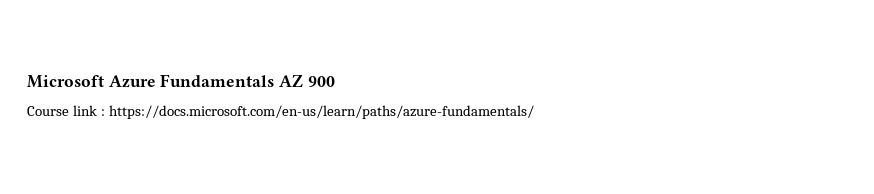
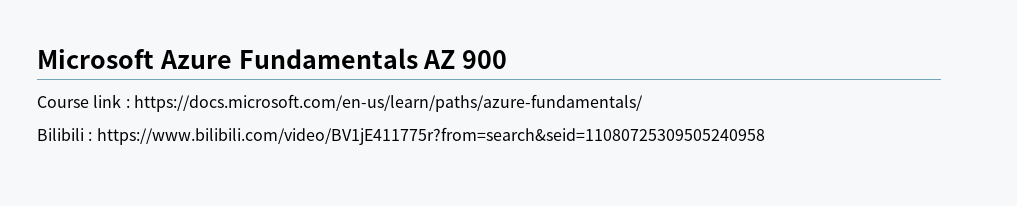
+ Bilibili : https://www.bilibili.com/video/BV1jE411775r?from=search&seid=11080725309505240958

